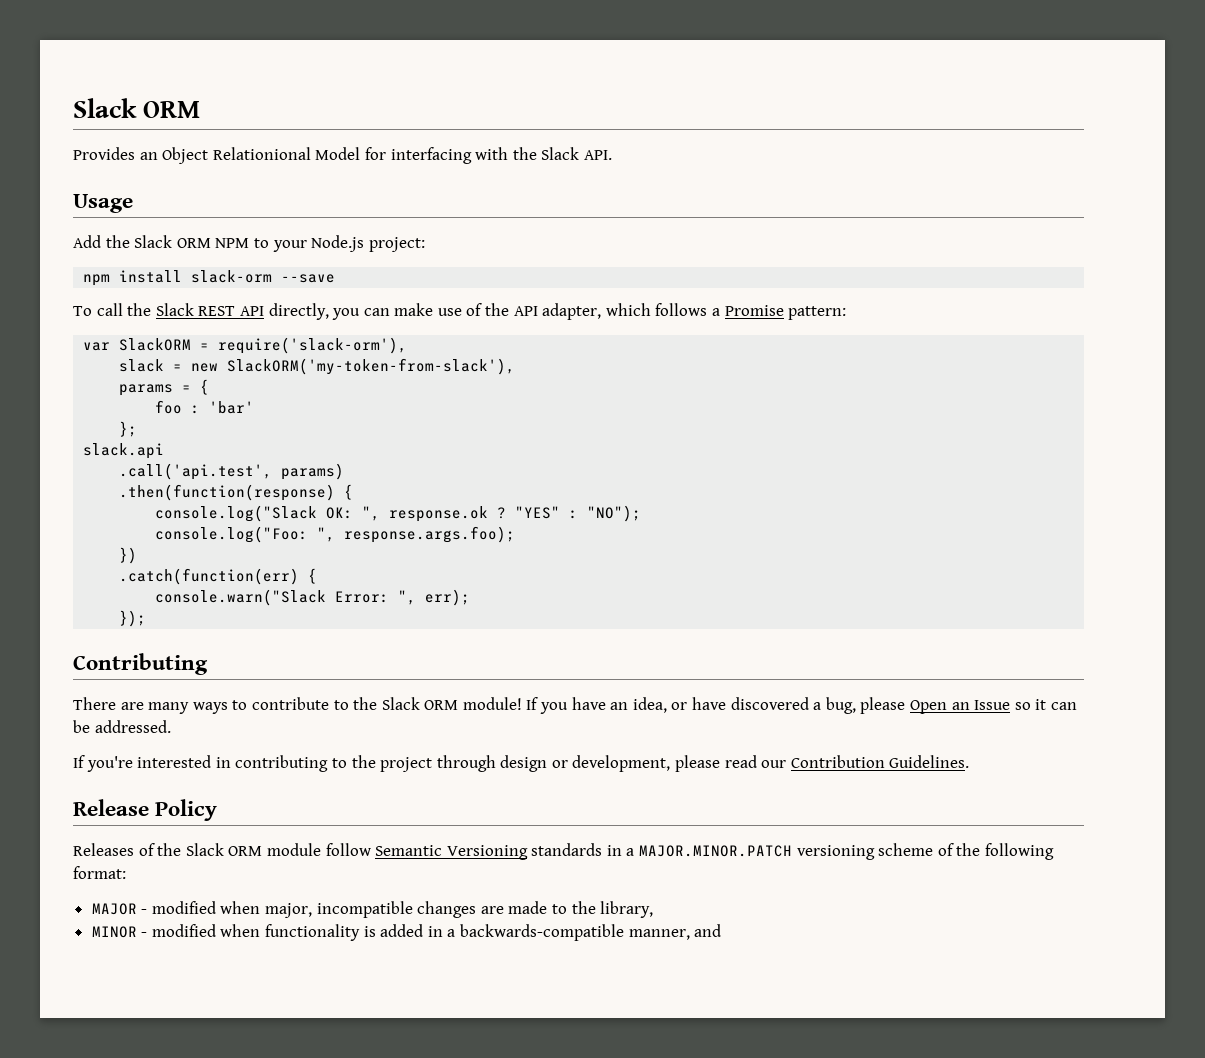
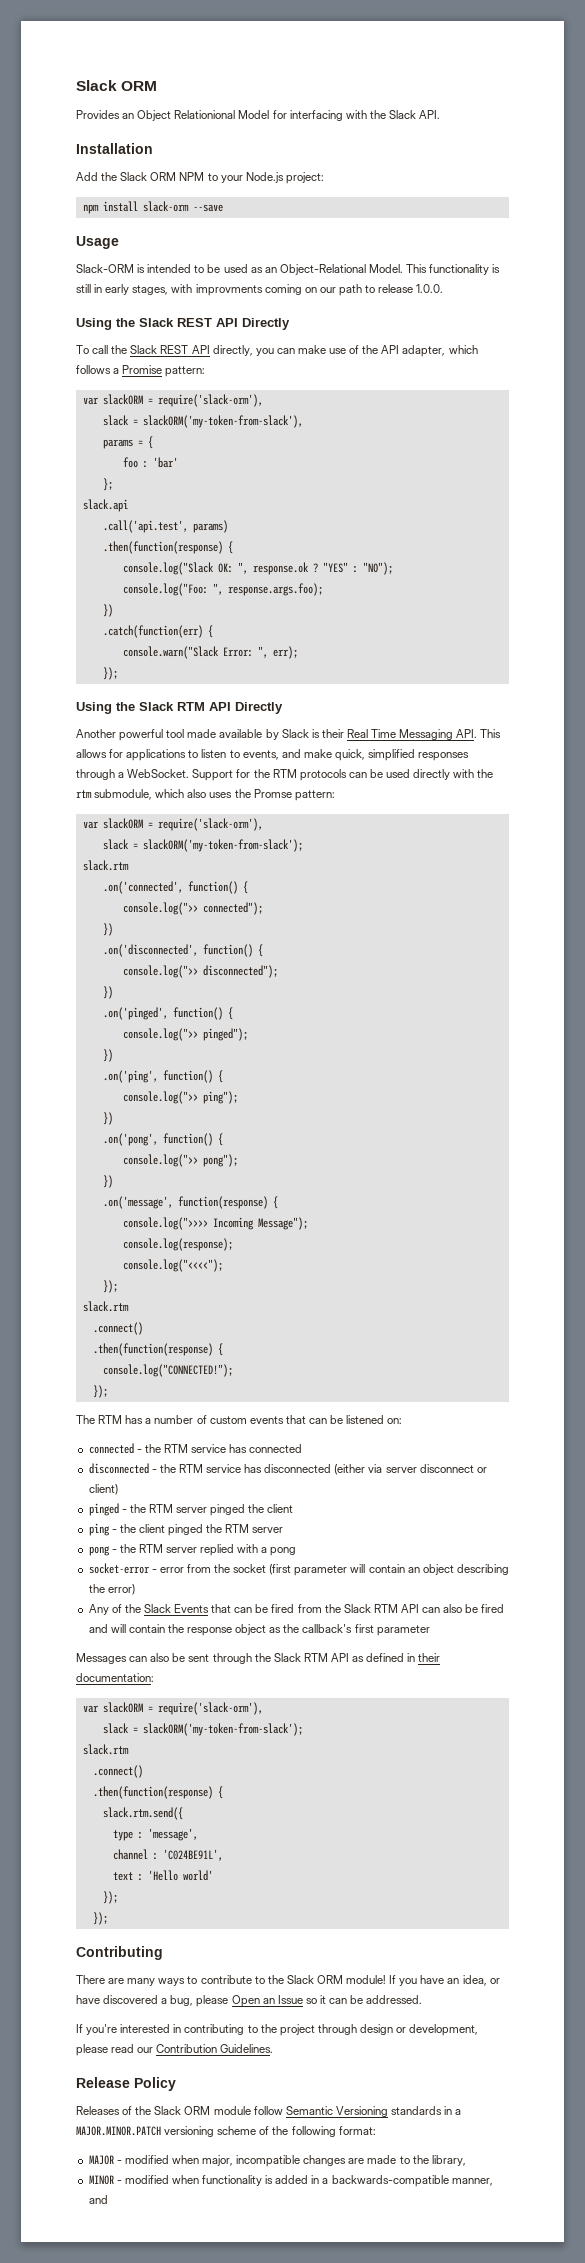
- Usage
+ Installation
+ Usage
+ Slack-ORM is intended to be used as an Object-Relational Model. This functionality is still in early stages, with improvments coming on our path to release 1.0.0.
+ Using the Slack REST API Directly
  To call the Slack REST API directly, you can make use of the API adapter, which follows a Promise pattern:
- var SlackORM = require('slack-orm'),
- slack = new SlackORM('my-token-from-slack'),
+ var slackORM = require('slack-orm'),
+ slack = slackORM('my-token-from-slack'),
+ Using the Slack RTM API Directly
+ Another powerful tool made available by Slack is their Real Time Messaging API. This allows for applications to listen to events, and make quick, simplified responses through a WebSocket. Support for the RTM protocols can be used directly with the rtm submodule, which also uses the Promse pattern:
+ var slackORM = require('slack-orm'),
+ slack = slackORM('my-token-from-slack');
+ slack.rtm
+ .on('connected', function() {
+ console.log(">> connected");
+ })
+ .on('disconnected', function() {
+ console.log(">> disconnected");
+ })
+ .on('pinged', function() {
+ console.log(">> pinged");
+ })
+ .on('ping', function() {
+ console.log(">> ping");
+ })
+ .on('pong', function() {
+ console.log(">> pong");
+ })
+ .on('message', function(response) {
+ console.log(">>>> Incoming Message");
+ console.log(response);
+ console.log("<<<<");
+ });
+ slack.rtm
+ .connect()
+ .then(function(response) {
+ console.log("CONNECTED!");
+ });
+ The RTM has a number of custom events that can be listened on:
+ connected - the RTM service has connected
+ disconnected - the RTM service has disconnected (either via server disconnect or client)
+ pinged - the RTM server pinged the client
+ ping - the client pinged the RTM server
+ pong - the RTM server replied with a pong
+ socket-error - error from the socket (first parameter will contain an object describing the error)
+ Any of the Slack Events that can be fired from the Slack RTM API can also be fired and will contain the response object as the callback's first parameter
+ Messages can also be sent through the Slack RTM API as defined in their documentation:
+ var slackORM = require('slack-orm'),
+ slack = slackORM('my-token-from-slack');
+ slack.rtm
+ .connect()
+ .then(function(response) {
+ slack.rtm.send({
+ type : 'message',
+ channel : 'C024BE91L',
+ text : 'Hello world'
+ });
+ });

